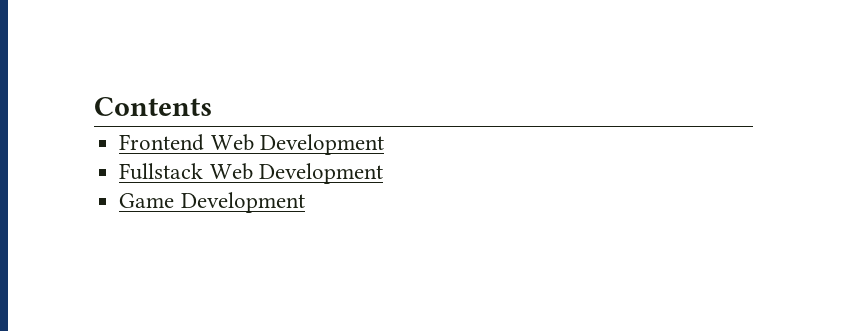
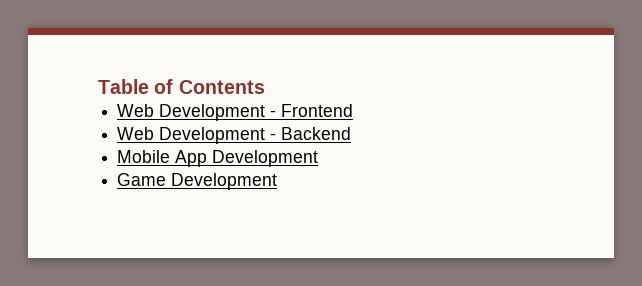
- Contents
+ Table of Contents
- Frontend Web Development
- Fullstack Web Development
+ Web Development - Frontend
+ Web Development - Backend
+ Mobile App Development

